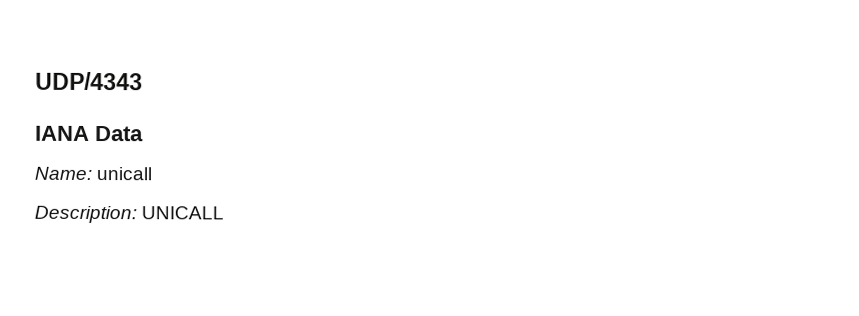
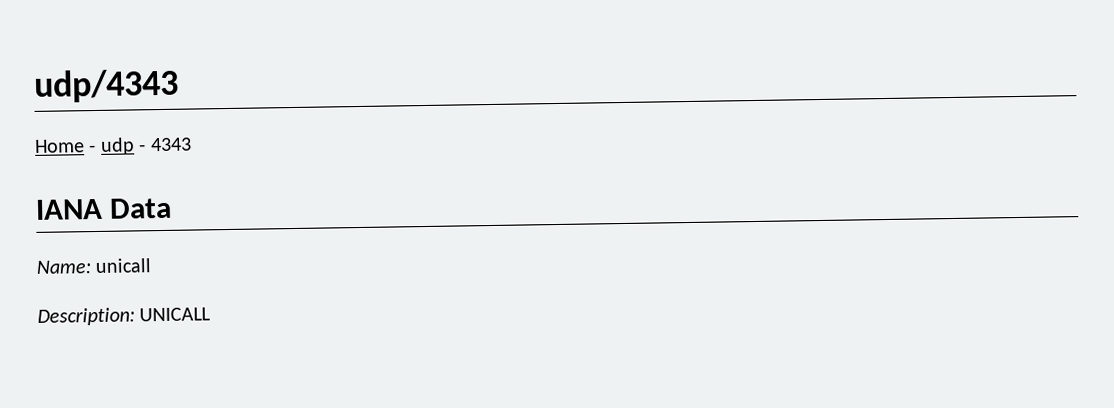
- UDP/4343
+ udp/4343
+ Home - udp - 4343

